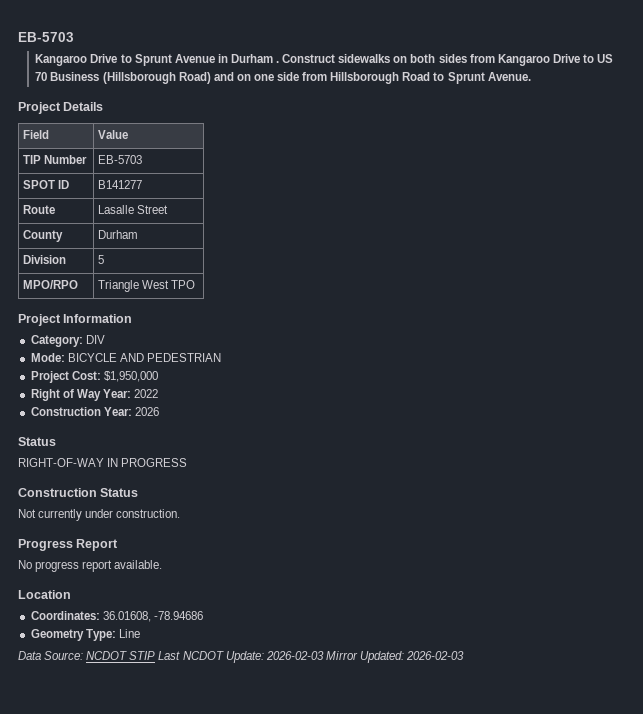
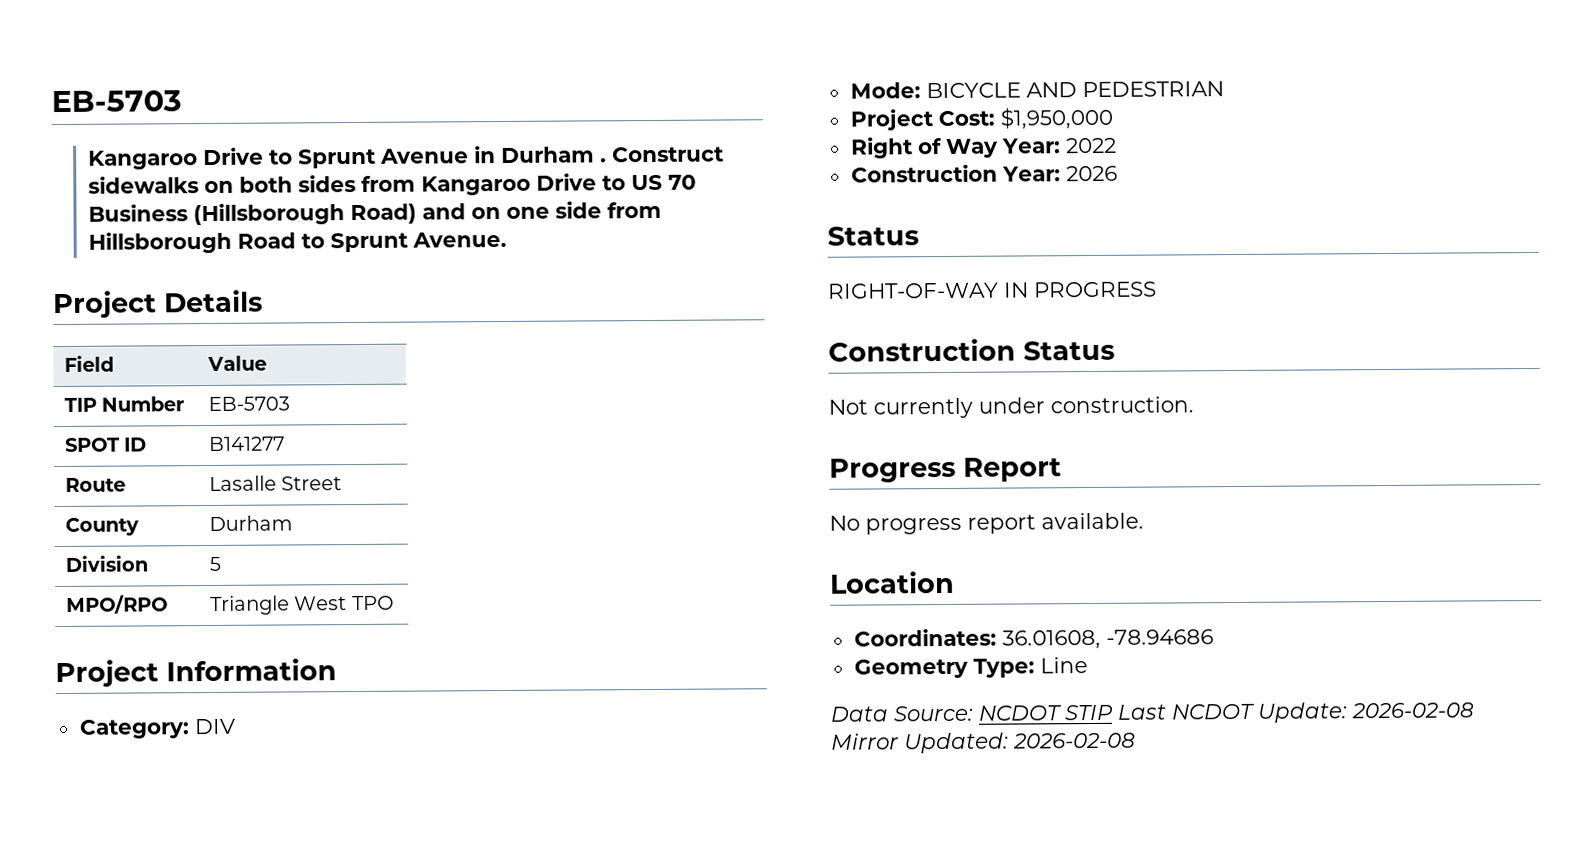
- Data Source: NCDOT STIP Last NCDOT Update: 2026-02-03 Mirror Updated: 2026-02-03
+ Data Source: NCDOT STIP Last NCDOT Update: 2026-02-08 Mirror Updated: 2026-02-08

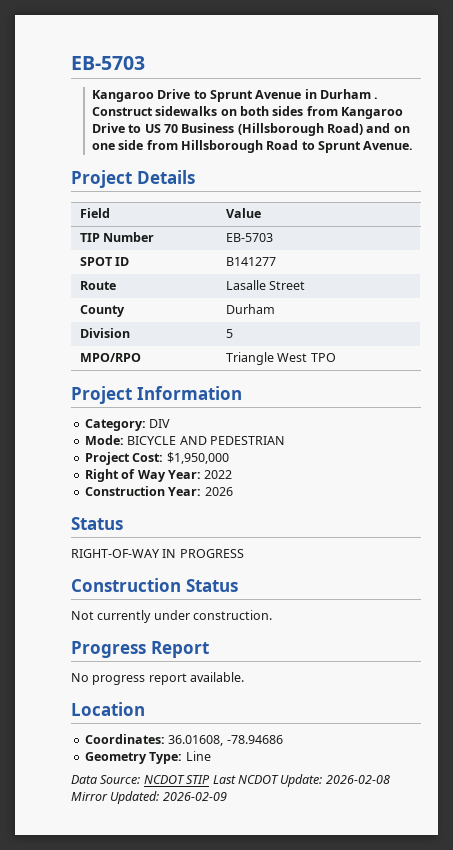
- Data Source: NCDOT STIP Last NCDOT Update: 2026-02-08 Mirror Updated: 2026-02-08
+ Data Source: NCDOT STIP Last NCDOT Update: 2026-02-08 Mirror Updated: 2026-02-09

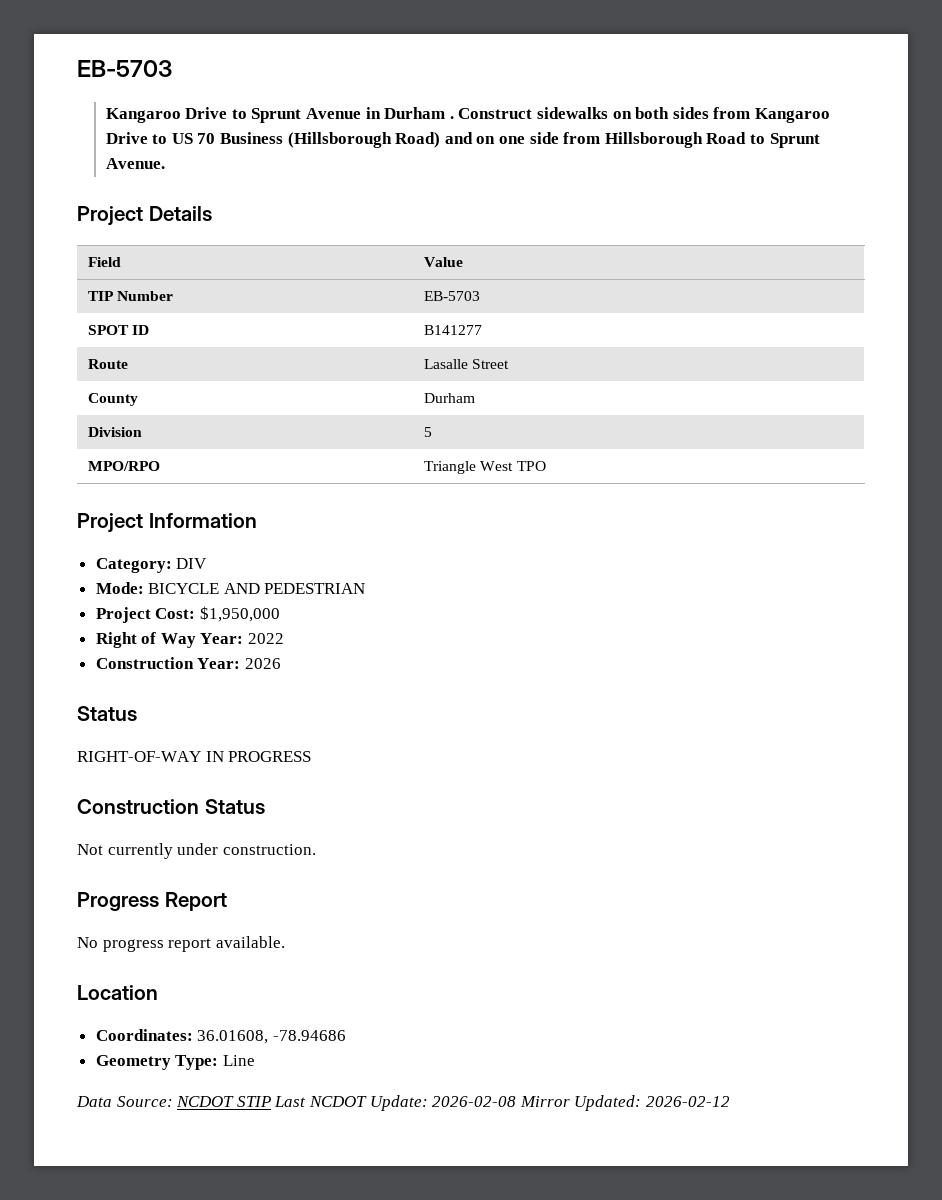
- Data Source: NCDOT STIP Last NCDOT Update: 2026-02-08 Mirror Updated: 2026-02-09
+ Data Source: NCDOT STIP Last NCDOT Update: 2026-02-08 Mirror Updated: 2026-02-12

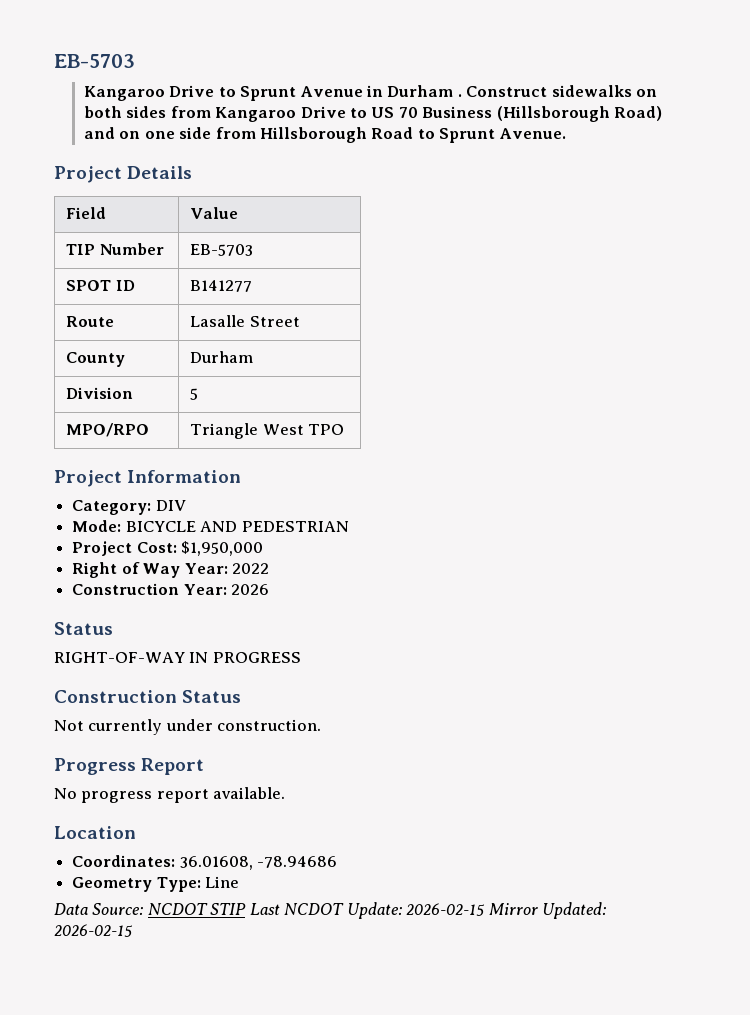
- Data Source: NCDOT STIP Last NCDOT Update: 2026-02-08 Mirror Updated: 2026-02-12
+ Data Source: NCDOT STIP Last NCDOT Update: 2026-02-15 Mirror Updated: 2026-02-15

